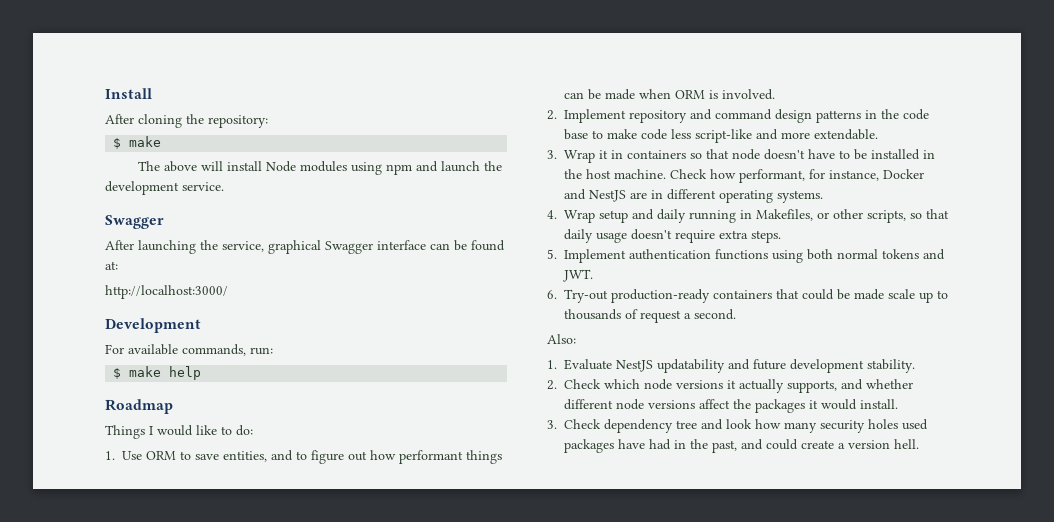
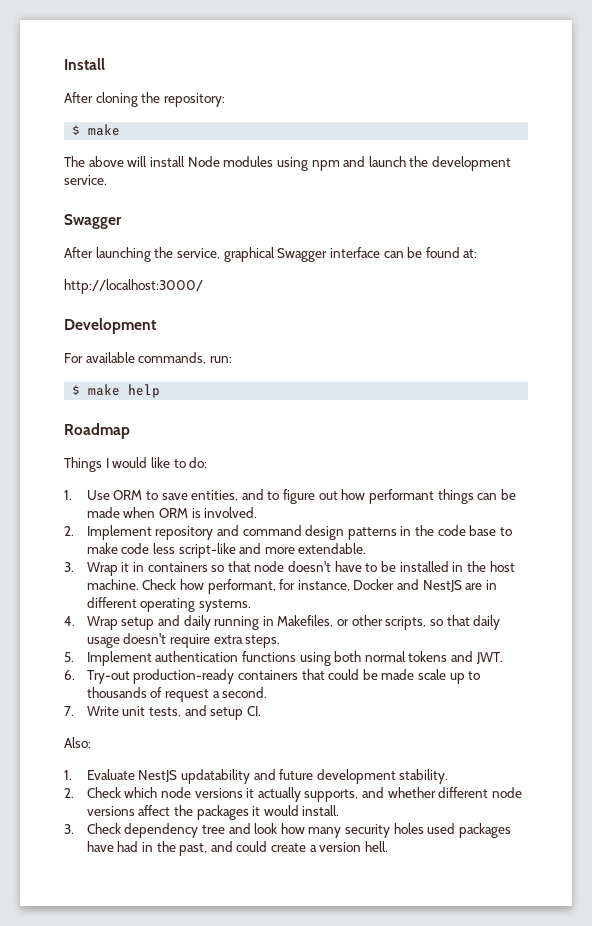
+ 7. Write unit tests, and setup CI.

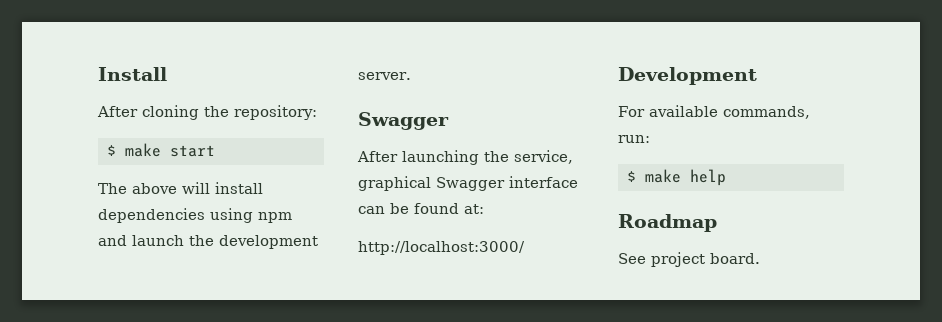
  After cloning the repository:
- $ make
+ $ make start
- The above will install Node modules using npm and launch the development service.
+ The above will install dependencies using npm and launch the development server.
- Things I would like to do:
- 1. Use ORM to save entities, and to figure out how performant things can be made when ORM is involved.
- 2. Implement repository and command design patterns in the code base to make code less script-like and more extendable.
- 3. Wrap it in containers so that node doesn't have to be installed in the host machine. Check how performant, for instance, Docker and NestJS are in different operating systems.
- 4. Wrap setup and daily running in Makefiles, or other scripts, so that daily usage doesn't require extra steps.
- 5. Implement authentication functions using both normal tokens and JWT.
- 6. Try-out production-ready containers that could be made scale up to thousands of request a second.
- 7. Write unit tests, and setup CI.
- Also:
- 1. Evaluate NestJS updatability and future development stability.
- 2. Check which node versions it actually supports, and whether different node versions affect the packages it would install.
- 3. Check dependency tree and look how many security holes used packages have had in the past, and could create a version hell.
+ See project board.

